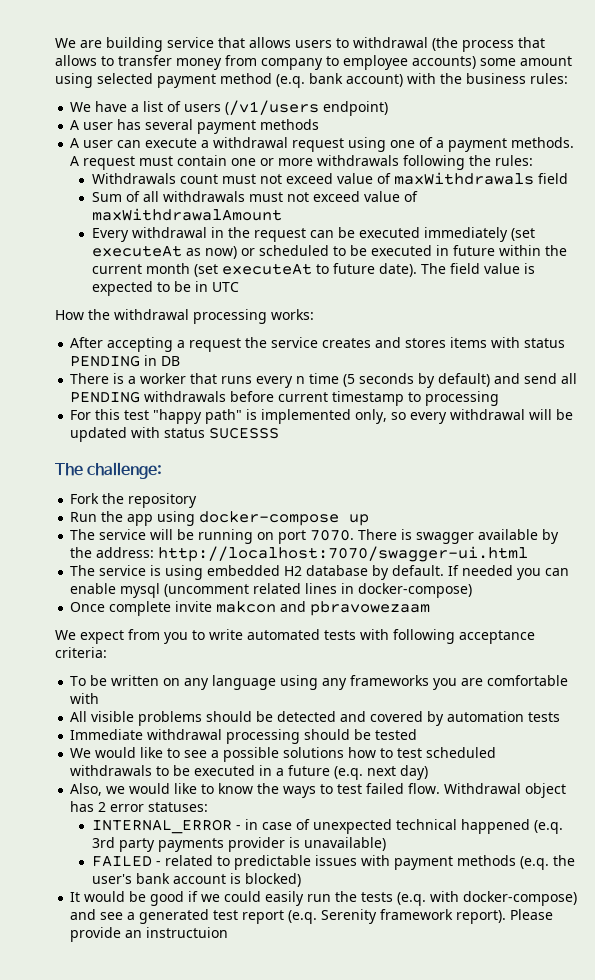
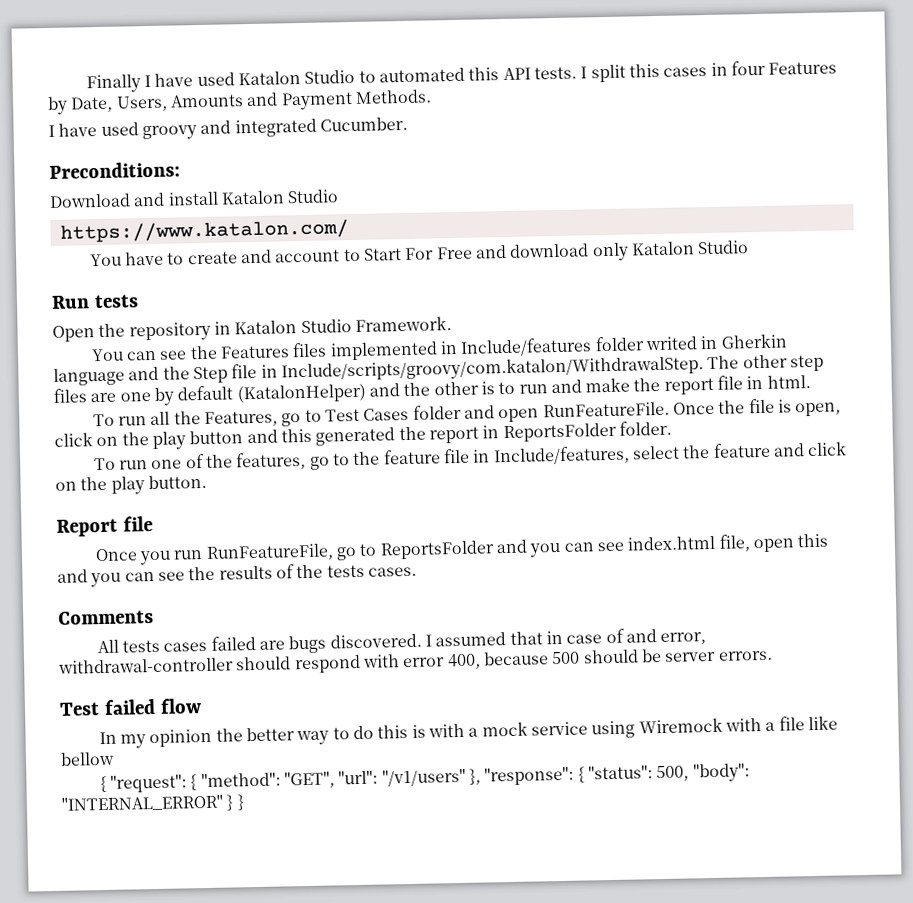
- We are building service that allows users to withdrawal (the process that allows to transfer money from company to employee accounts) some amount using selected payment method (e.q. bank account) with the business rules:
- We have a list of users (/v1/users endpoint)
- A user has several payment methods
- A user can execute a withdrawal request using one of a payment methods. A request must contain one or more withdrawals following the rules:
- Withdrawals count must not exceed value of maxWithdrawals field
- Sum of all withdrawals must not exceed value of maxWithdrawalAmount
- Every withdrawal in the request can be executed immediately (set executeAt as now) or scheduled to be executed in future within the current month (set executeAt to future date). The field value is expected to be in UTC
- How the withdrawal processing works:
- After accepting a request the service creates and stores items with status PENDING in DB
- There is a worker that runs every n time (5 seconds by default) and send all PENDING withdrawals before current timestamp to processing
- For this test "happy path" is implemented only, so every withdrawal will be updated with status SUCESSS
- The challenge:
- Fork the repository
- Run the app using docker-compose up
- The service will be running on port 7070. There is swagger available by the address: http://localhost:7070/swagger-ui.html
- The service is using embedded H2 database by default. If needed you can enable mysql (uncomment related lines in docker-compose)
- Once complete invite makcon and pbravowezaam
- We expect from you to write automated tests with following acceptance criteria:
- To be written on any language using any frameworks you are comfortable with
- All visible problems should be detected and covered by automation tests
- Immediate withdrawal processing should be tested
- We would like to see a possible solutions how to test scheduled withdrawals to be executed in a future (e.q. next day)
- Also, we would like to know the ways to test failed flow. Withdrawal object has 2 error statuses:
- INTERNAL_ERROR - in case of unexpected technical happened (e.q. 3rd party payments provider is unavailable)
- FAILED - related to predictable issues with payment methods (e.q. the user's bank account is blocked)
- It would be good if we could easily run the tests (e.q. with docker-compose) and see a generated test report (e.q. Serenity framework report). Please provide an instructuion
+ Finally I have used Katalon Studio to automated this API tests. I split this cases in four Features by Date, Users, Amounts and Payment Methods.
+ I have used groovy and integrated Cucumber.
+ Preconditions:
+ Download and install Katalon Studio
+ https://www.katalon.com/
+ You have to create and account to Start For Free and download only Katalon Studio
+ Run tests
+ Open the repository in Katalon Studio Framework.
+ You can see the Features files implemented in Include/features folder writed in Gherkin language and the Step file in Include/scripts/groovy/com.katalon/WithdrawalStep. The other step files are one by default (KatalonHelper) and the other is to run and make the report file in html.
+ To run all the Features, go to Test Cases folder and open RunFeatureFile. Once the file is open, click on the play button and this generated the report in ReportsFolder folder.
+ To run one of the features, go to the feature file in Include/features, select the feature and click on the play button.
+ Report file
+ Once you run RunFeatureFile, go to ReportsFolder and you can see index.html file, open this and you can see the results of the tests cases.
+ Comments
+ All tests cases failed are bugs discovered. I assumed that in case of and error, withdrawal-controller should respond with error 400, because 500 should be server errors.
+ Test failed flow
+ In my opinion the better way to do this is with a mock service using Wiremock with a file like bellow
+ { "request": { "method": "GET", "url": "/v1/users" }, "response": { "status": 500, "body": "INTERNAL_ERROR" } }

